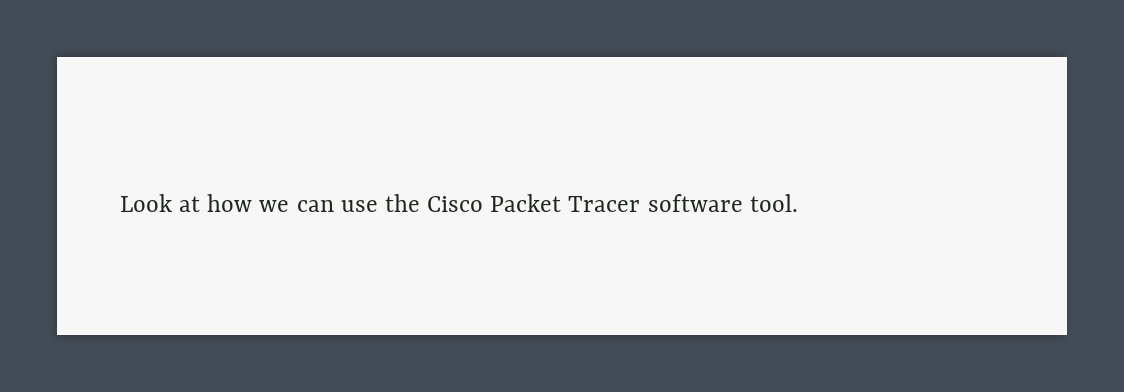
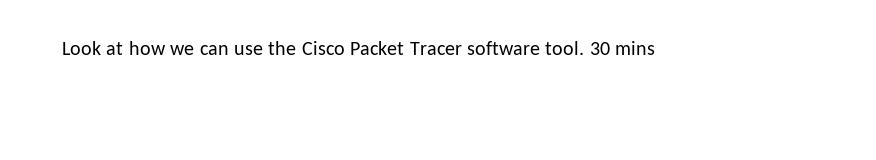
+ 30 mins

